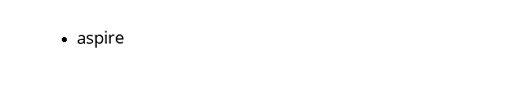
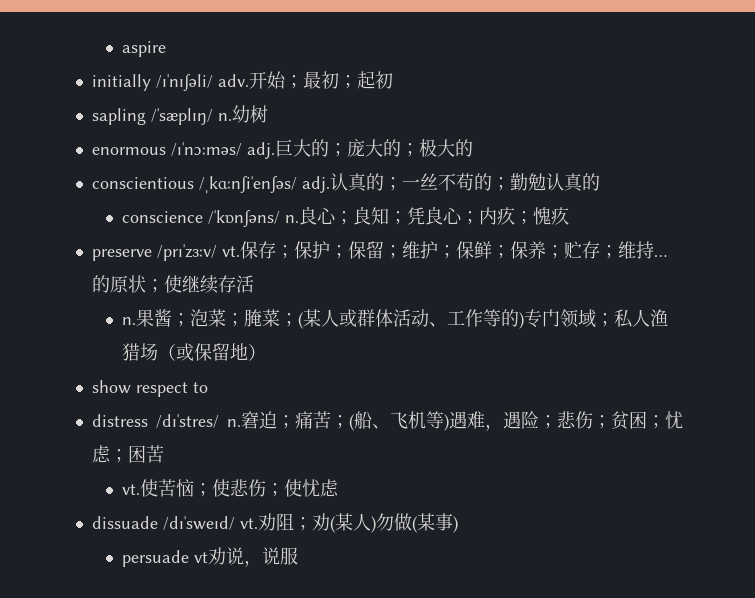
+ initially /ɪˈnɪʃəli/ adv.开始；最初；起初
+ sapling /ˈsæplɪŋ/ n.幼树
+ enormous /ɪˈnɔːməs/ adj.巨大的；庞大的；极大的
+ conscientious /ˌkɑːnʃiˈenʃəs/ adj.认真的；一丝不苟的；勤勉认真的
+ conscience /ˈkɒnʃəns/ n.良心；良知；凭良心；内疚；愧疚
+ preserve /prɪˈzɜːv/ vt.保存；保护；保留；维护；保鲜；保养；贮存；维持…的原状；使继续存活
+ n.果酱；泡菜；腌菜；(某人或群体活动、工作等的)专门领域；私人渔猎场（或保留地）
+ show respect to
+ distress /dɪˈstres/ n.窘迫；痛苦；(船、飞机等)遇难，遇险；悲伤；贫困；忧虑；困苦
+ vt.使苦恼；使悲伤；使忧虑
+ dissuade /dɪˈsweɪd/ vt.劝阻；劝(某人)勿做(某事)
+ persuade vt劝说，说服

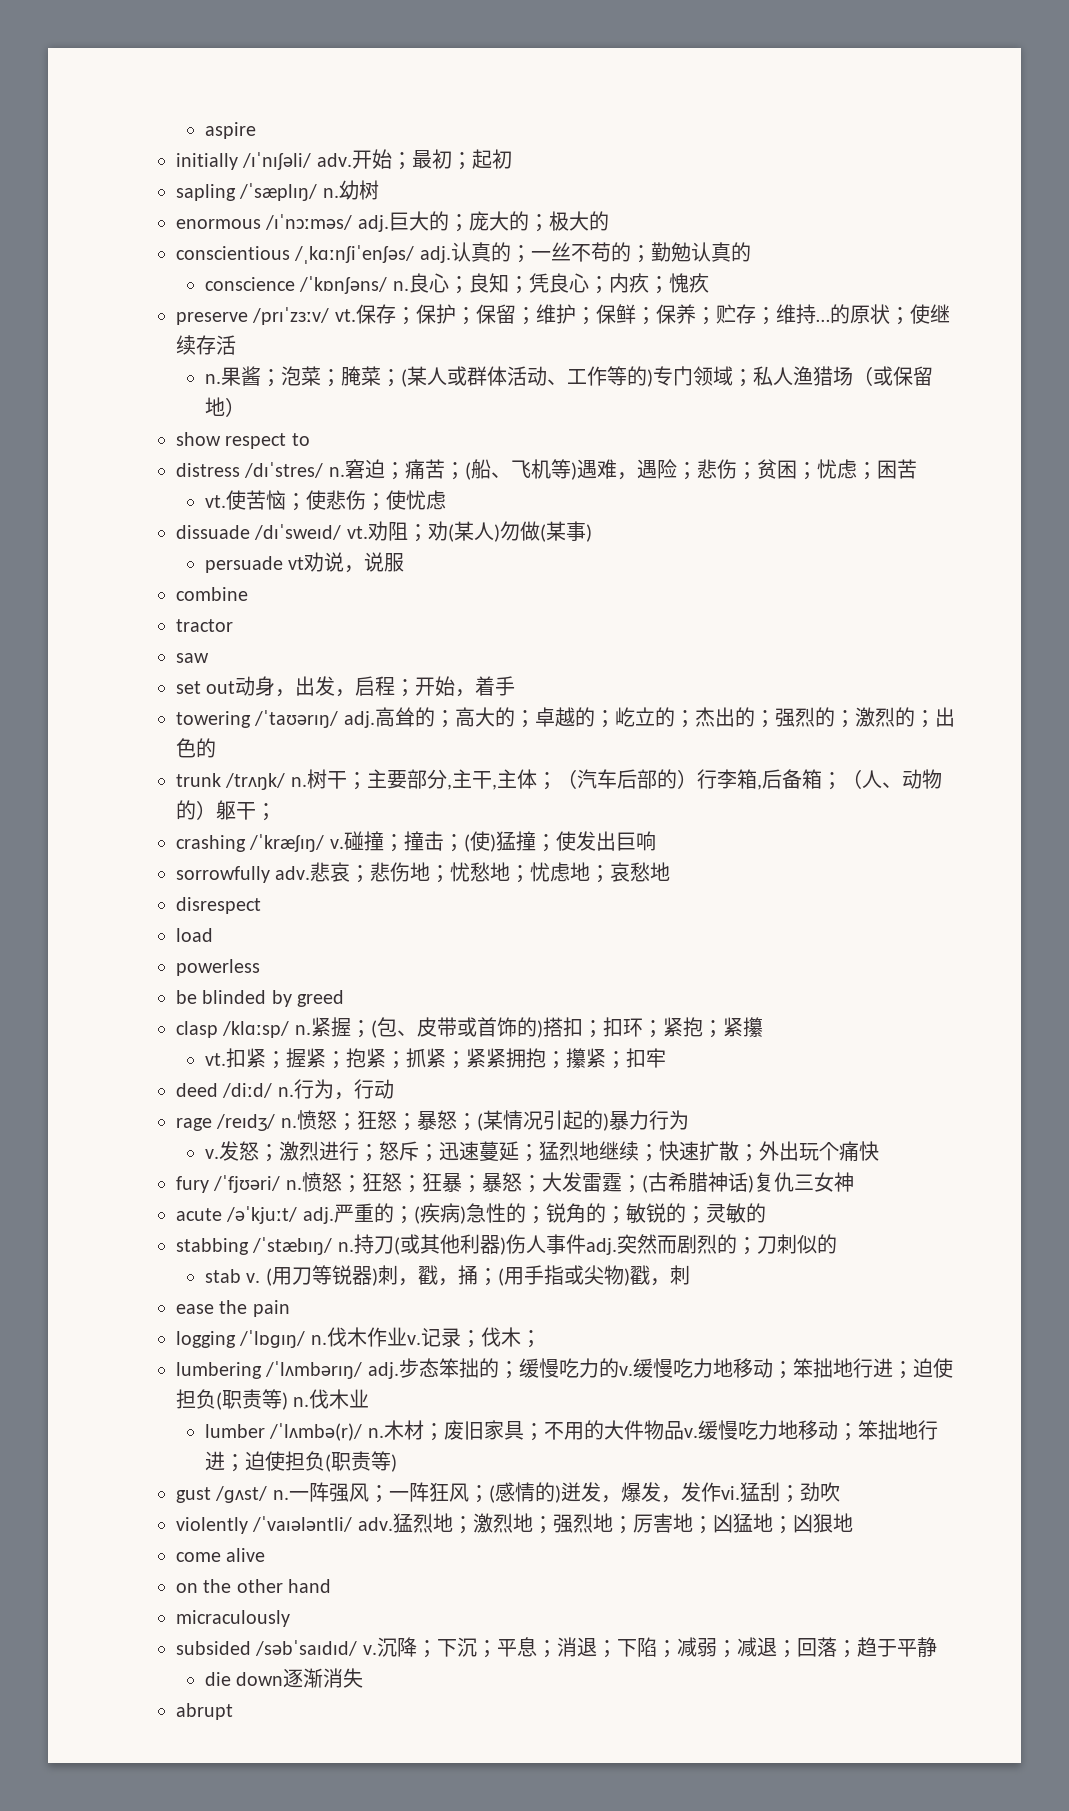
+ combine
+ tractor
+ saw
+ set out动身，出发，启程；开始，着手
+ towering /ˈtaʊərɪŋ/ adj.高耸的；高大的；卓越的；屹立的；杰出的；强烈的；激烈的；出色的
+ trunk /trʌŋk/ n.树干；主要部分,主干,主体；（汽车后部的）行李箱,后备箱；（人、动物的）躯干；
+ crashing /ˈkræʃɪŋ/ v.碰撞；撞击；(使)猛撞；使发出巨响
+ sorrowfully adv.悲哀；悲伤地；忧愁地；忧虑地；哀愁地
+ disrespect
+ load
+ powerless
+ be blinded by greed
+ clasp /klɑːsp/ n.紧握；(包、皮带或首饰的)搭扣；扣环；紧抱；紧攥
+ vt.扣紧；握紧；抱紧；抓紧；紧紧拥抱；攥紧；扣牢
+ deed /diːd/ n.行为，行动
+ rage /reɪdʒ/ n.愤怒；狂怒；暴怒；(某情况引起的)暴力行为
+ v.发怒；激烈进行；怒斥；迅速蔓延；猛烈地继续；快速扩散；外出玩个痛快
+ fury /ˈfjʊəri/ n.愤怒；狂怒；狂暴；暴怒；大发雷霆；(古希腊神话)复仇三女神
+ acute /əˈkjuːt/ adj.严重的；(疾病)急性的；锐角的；敏锐的；灵敏的
+ stabbing /ˈstæbɪŋ/ n.持刀(或其他利器)伤人事件adj.突然而剧烈的；刀刺似的
+ stab v. (用刀等锐器)刺，戳，捅；(用手指或尖物)戳，刺
+ ease the pain
+ logging /ˈlɒɡɪŋ/ n.伐木作业v.记录；伐木；
+ lumbering /ˈlʌmbərɪŋ/ adj.步态笨拙的；缓慢吃力的v.缓慢吃力地移动；笨拙地行进；迫使担负(职责等) n.伐木业
+ lumber /ˈlʌmbə(r)/ n.木材；废旧家具；不用的大件物品v.缓慢吃力地移动；笨拙地行进；迫使担负(职责等)
+ gust /ɡʌst/ n.一阵强风；一阵狂风；(感情的)迸发，爆发，发作vi.猛刮；劲吹
+ violently /ˈvaɪələntli/ adv.猛烈地；激烈地；强烈地；厉害地；凶猛地；凶狠地
+ come alive
+ on the other hand
+ micraculously
+ subsided /səbˈsaɪdɪd/ v.沉降；下沉；平息；消退；下陷；减弱；减退；回落；趋于平静
+ die down逐渐消失
+ abrupt

